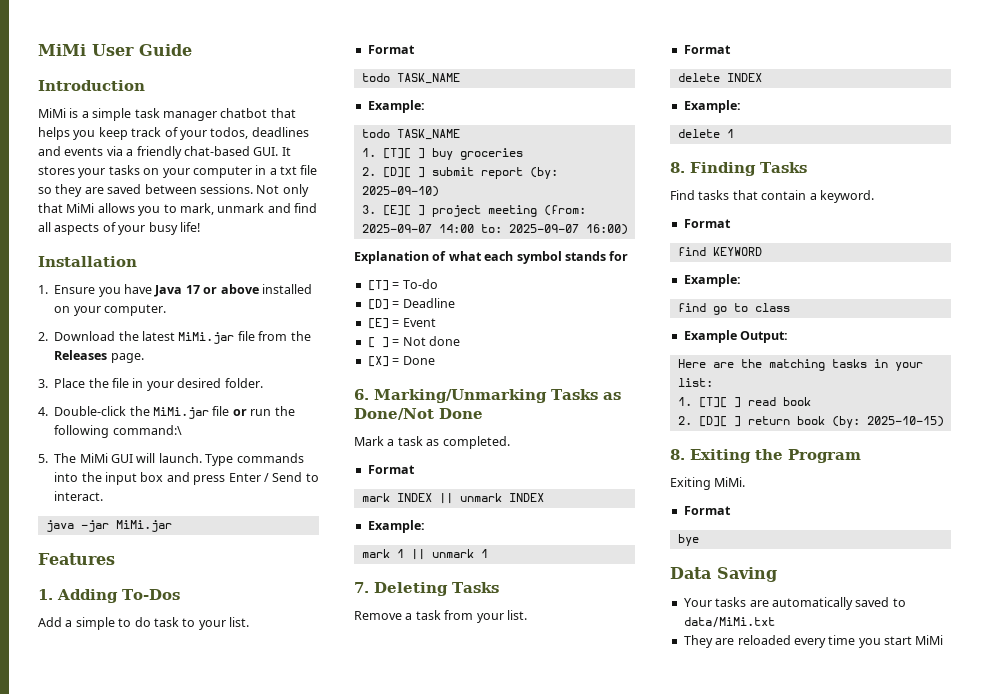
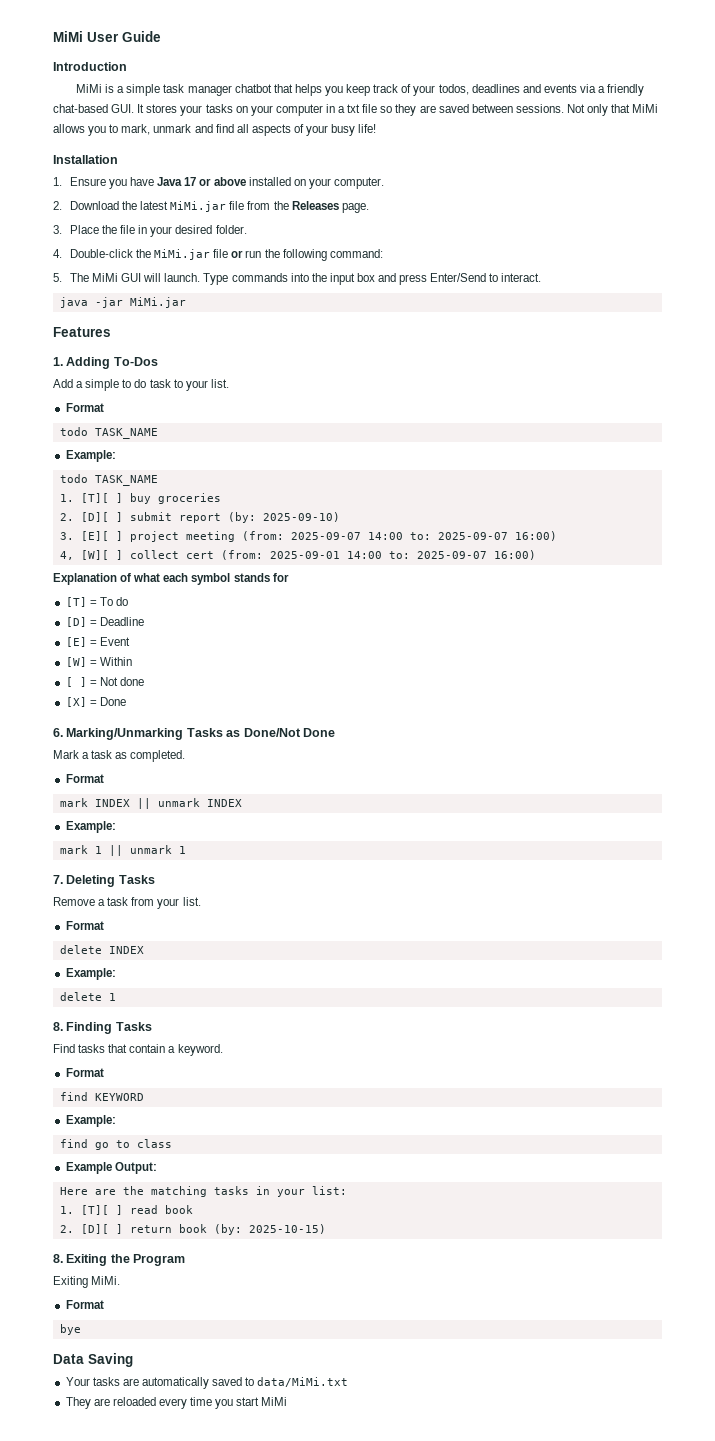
- 4. Double-click the MiMi.jar file or run the following command:\
+ 4. Double-click the MiMi.jar file or run the following command:
- Type commands into the input box and press Enter / Send to interact.
+ Type commands into the input box and press Enter/Send to interact.
+ 4, [W][ ] collect cert (from: 2025-09-01 14:00 to: 2025-09-07 16:00)
- [T] = To-do
+ [T] = To do
+ [W] = Within

